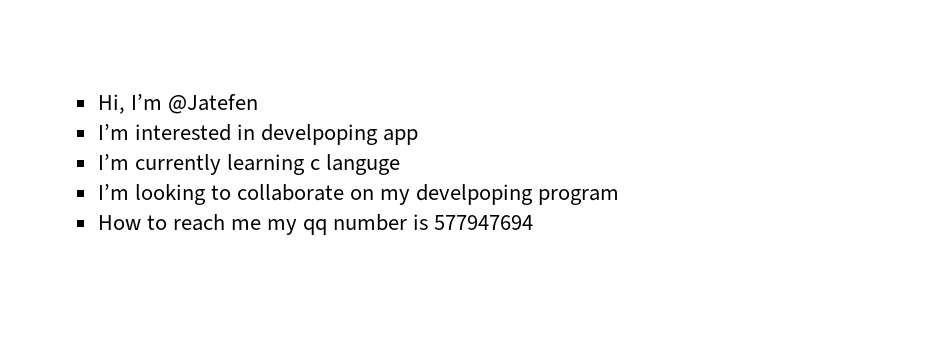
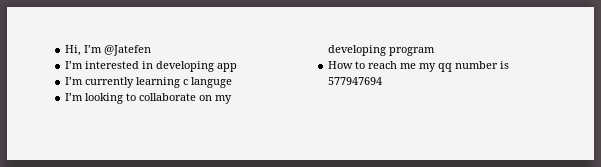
- I’m interested in develpoping app
+ I’m interested in developing app
- I’m looking to collaborate on my develpoping program
+ I’m looking to collaborate on my developing program

